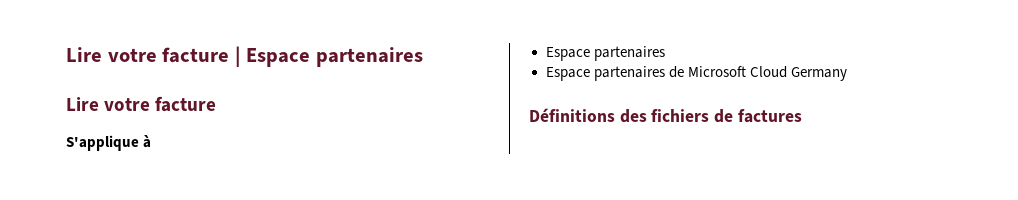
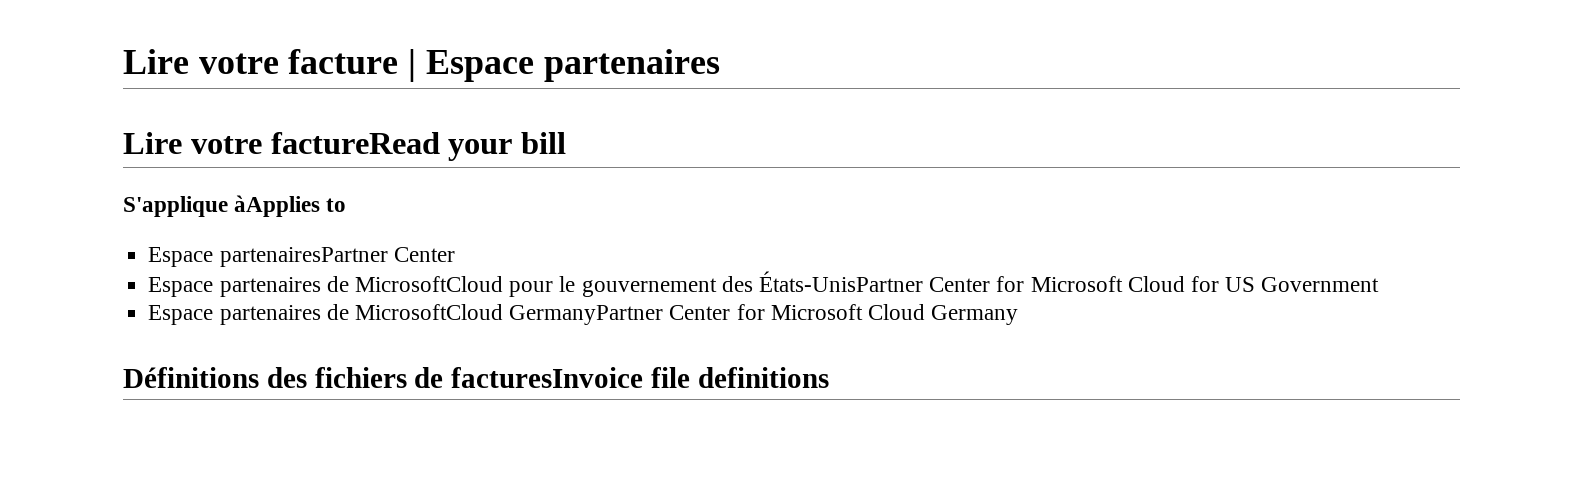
  Lire votre facture | Espace partenaires
- Lire votre facture
+ Lire votre factureRead your bill
- S'applique à
- Espace partenaires
- Espace partenaires de Microsoft Cloud Germany
+ S'applique àApplies to
+ Espace partenairesPartner Center
+ Espace partenaires de MicrosoftCloud pour le gouvernement des États-UnisPartner Center for Microsoft Cloud for US Government
+ Espace partenaires de MicrosoftCloud GermanyPartner Center for Microsoft Cloud Germany
- Définitions des fichiers de factures
+ Définitions des fichiers de facturesInvoice file definitions

